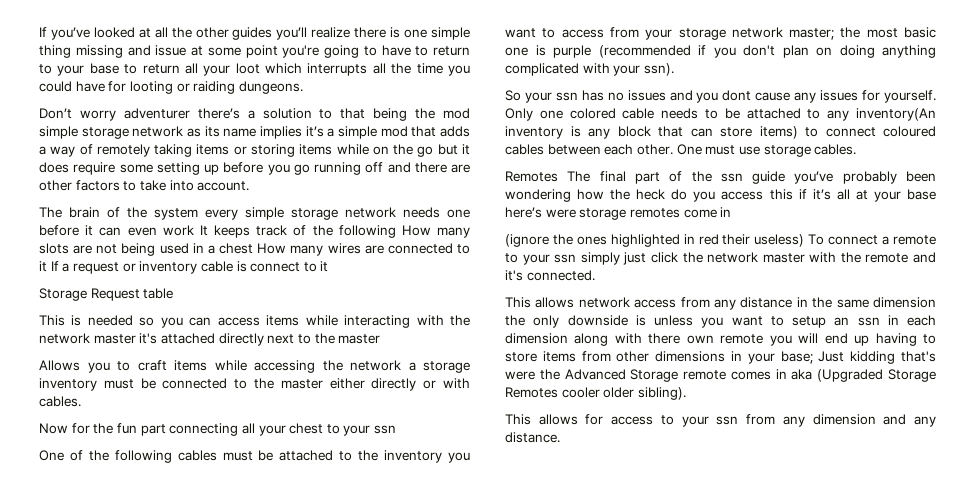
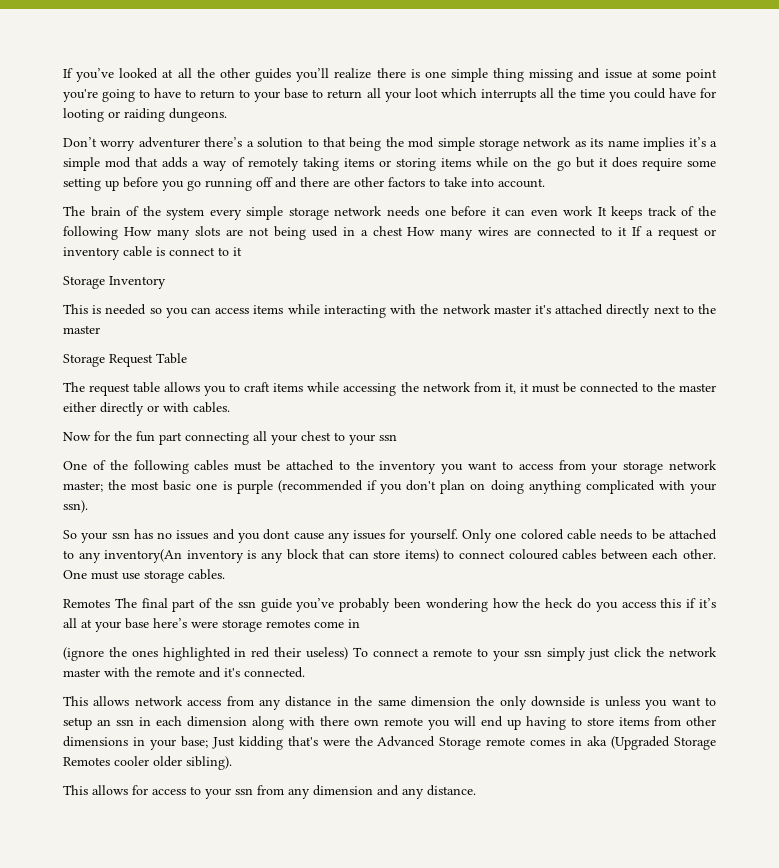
- Storage Request table
+ Storage Inventory
- Allows you to craft items while accessing the network a storage inventory must be connected to the master either directly or with cables.
+ Storage Request Table
+ The request table allows you to craft items while accessing the network from it, it must be connected to the master either directly or with cables.

